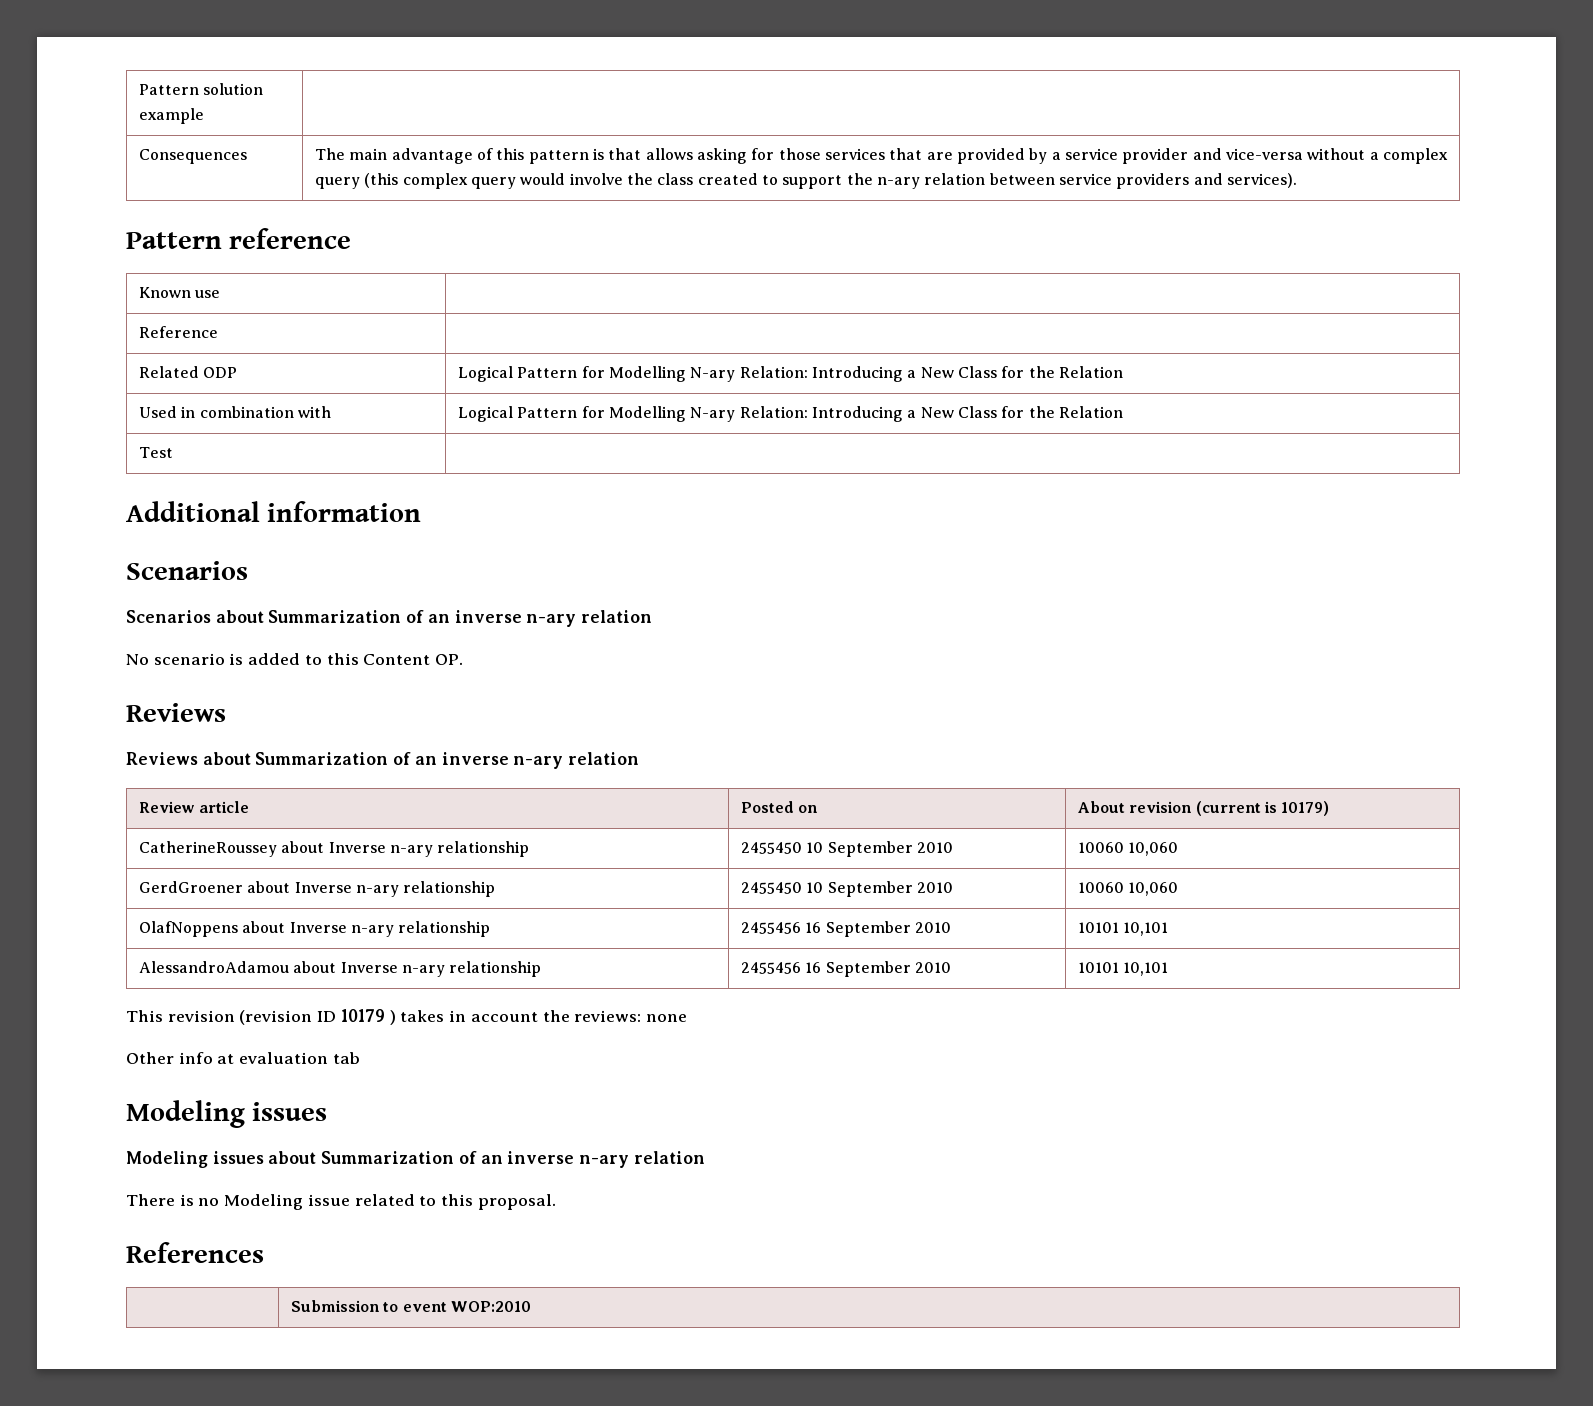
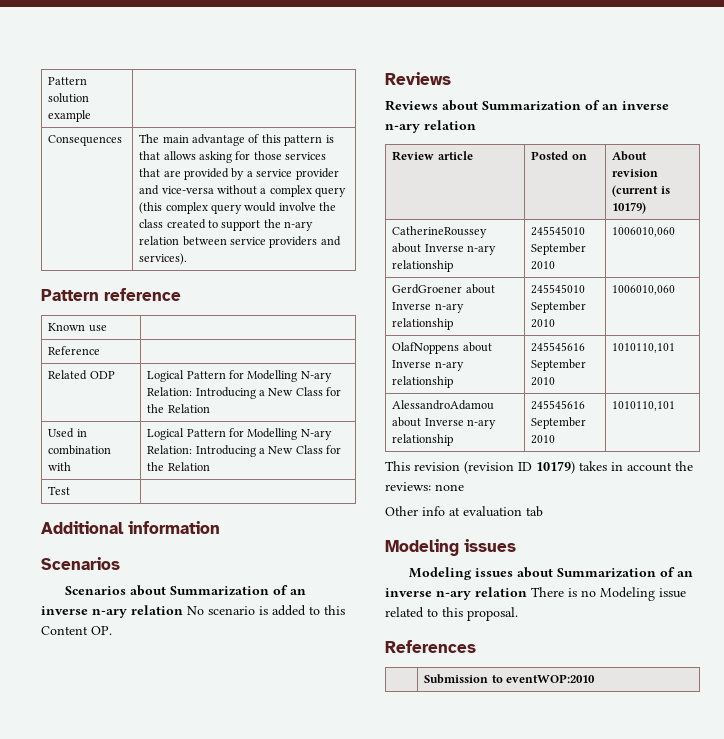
- Scenarios about Summarization of an inverse n-ary relation
- No scenario is added to this Content OP.
+ Scenarios about Summarization of an inverse n-ary relation No scenario is added to this Content OP.
- CatherineRoussey about Inverse n-ary relationship | 2455450 10 September 2010 | 10060 10,060
+ CatherineRoussey about Inverse n-ary relationship | 245545010 September 2010 | 1006010,060
- GerdGroener about Inverse n-ary relationship | 2455450 10 September 2010 | 10060 10,060
+ GerdGroener about Inverse n-ary relationship | 245545010 September 2010 | 1006010,060
- OlafNoppens about Inverse n-ary relationship | 2455456 16 September 2010 | 10101 10,101
+ OlafNoppens about Inverse n-ary relationship | 245545616 September 2010 | 1010110,101
- AlessandroAdamou about Inverse n-ary relationship | 2455456 16 September 2010 | 10101 10,101
+ AlessandroAdamou about Inverse n-ary relationship | 245545616 September 2010 | 1010110,101
- This revision (revision ID 10179 ) takes in account the reviews: none
+ This revision (revision ID 10179) takes in account the reviews: none
- Modeling issues about Summarization of an inverse n-ary relation
- There is no Modeling issue related to this proposal.
+ Modeling issues about Summarization of an inverse n-ary relation There is no Modeling issue related to this proposal.
- | Submission to event WOP:2010
+ | Submission to eventWOP:2010

